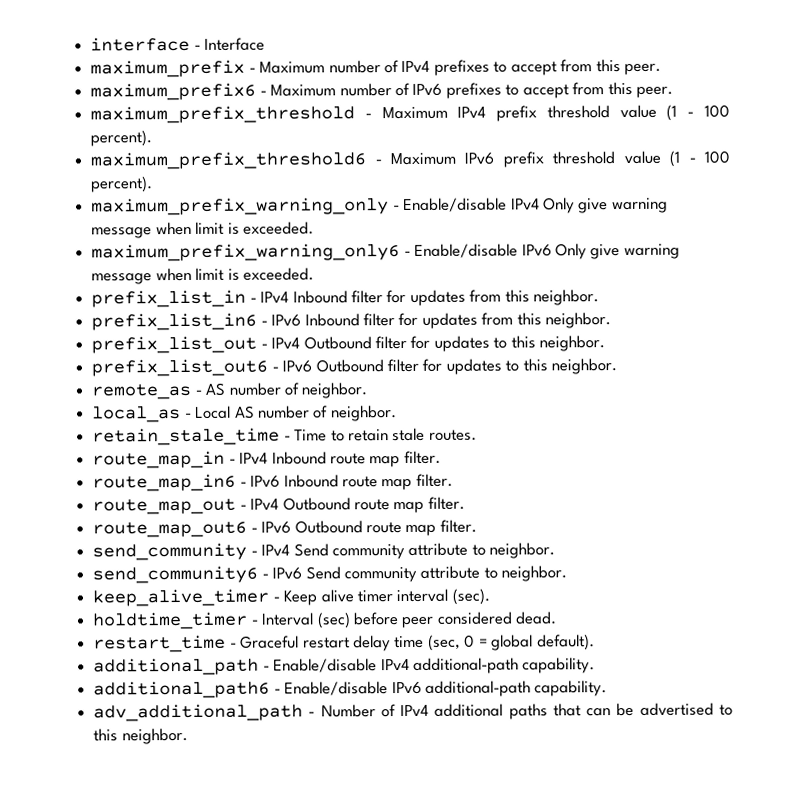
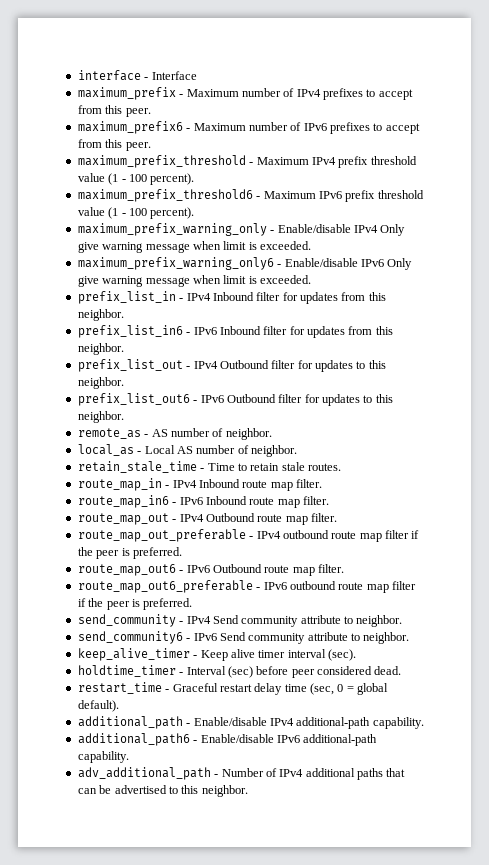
+ route_map_out_preferable - IPv4 outbound route map filter if the peer is preferred.
+ route_map_out6_preferable - IPv6 outbound route map filter if the peer is preferred.

